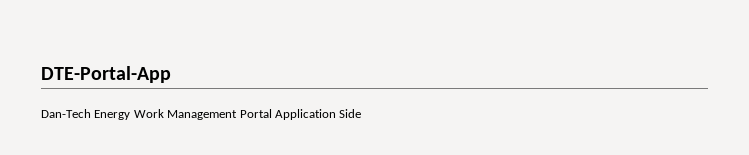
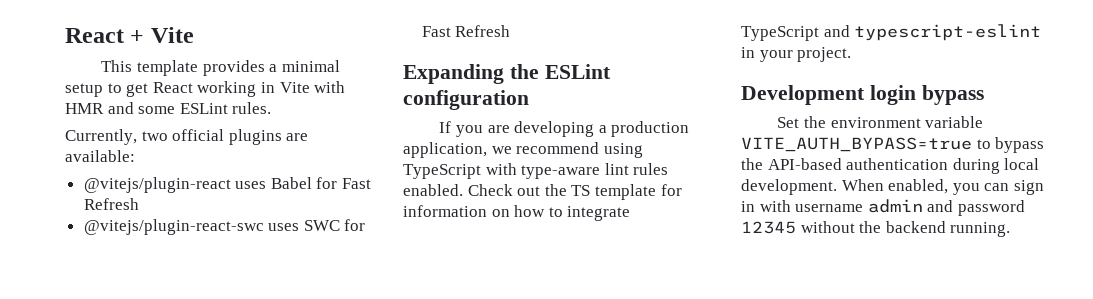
- DTE-Portal-App
- Dan-Tech Energy Work Management Portal Application Side
+ React + Vite
+ This template provides a minimal setup to get React working in Vite with HMR and some ESLint rules.
+ Currently, two official plugins are available:
+ @vitejs/plugin-react uses Babel for Fast Refresh
+ @vitejs/plugin-react-swc uses SWC for Fast Refresh
+ Expanding the ESLint configuration
+ If you are developing a production application, we recommend using TypeScript with type-aware lint rules enabled. Check out the TS template for information on how to integrate TypeScript and typescript-eslint in your project.
+ Development login bypass
+ Set the environment variable VITE_AUTH_BYPASS=true to bypass the API-based authentication during local development. When enabled, you can sign in with username admin and password 12345 without the backend running.

